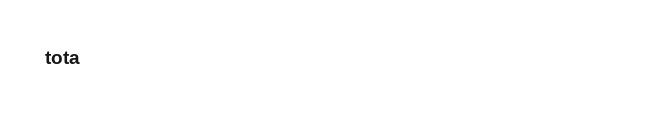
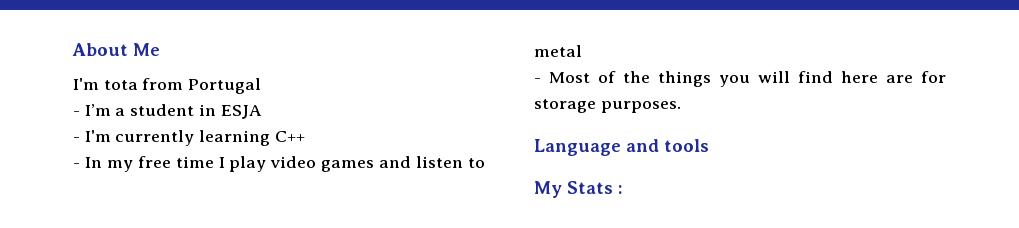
- tota
+ About Me
+ I'm tota from Portugal
+ - I’m a student in ESJA
+ - I'm currently learning C++
+ - In my free time I play video games and listen to metal
+ - Most of the things you will find here are for storage purposes.
+ Language and tools
+ My Stats :

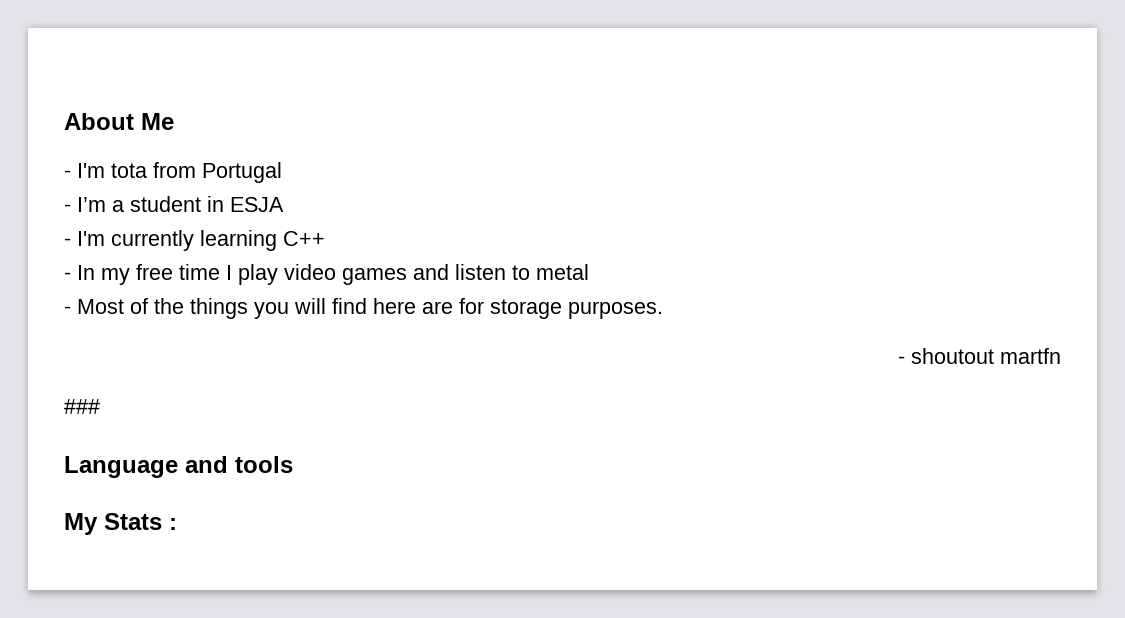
- I'm tota from Portugal
+ - I'm tota from Portugal
+ - shoutout martfn
+ ###

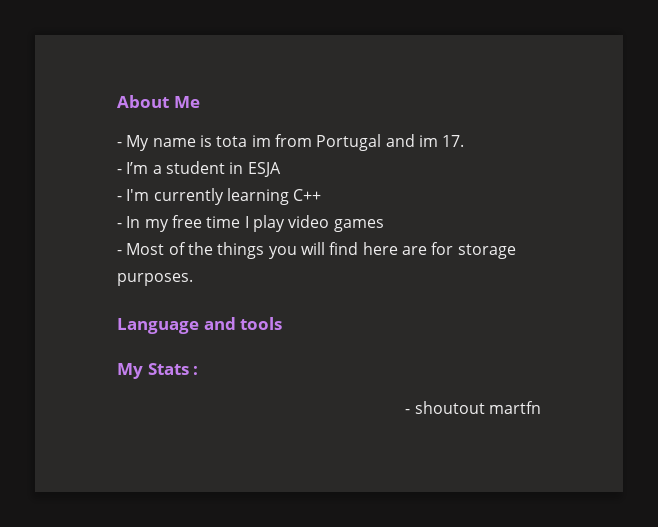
- - I'm tota from Portugal
+ - My name is tota im from Portugal and im 17.
- - In my free time I play video games and listen to metal
+ - In my free time I play video games
- - shoutout martfn
- ###
+ - shoutout martfn

